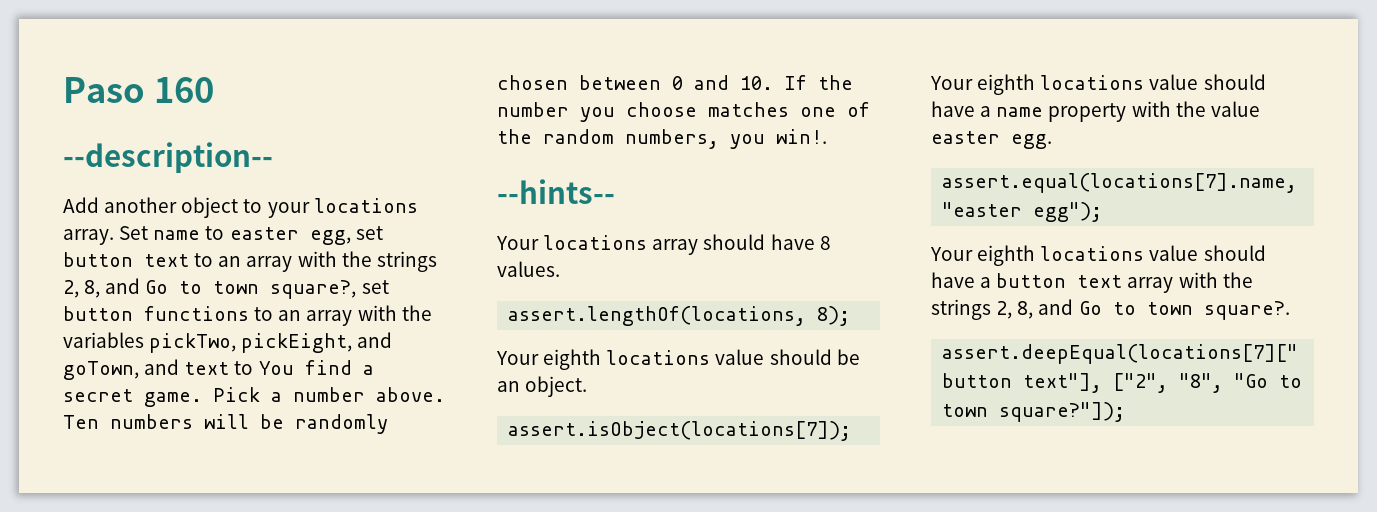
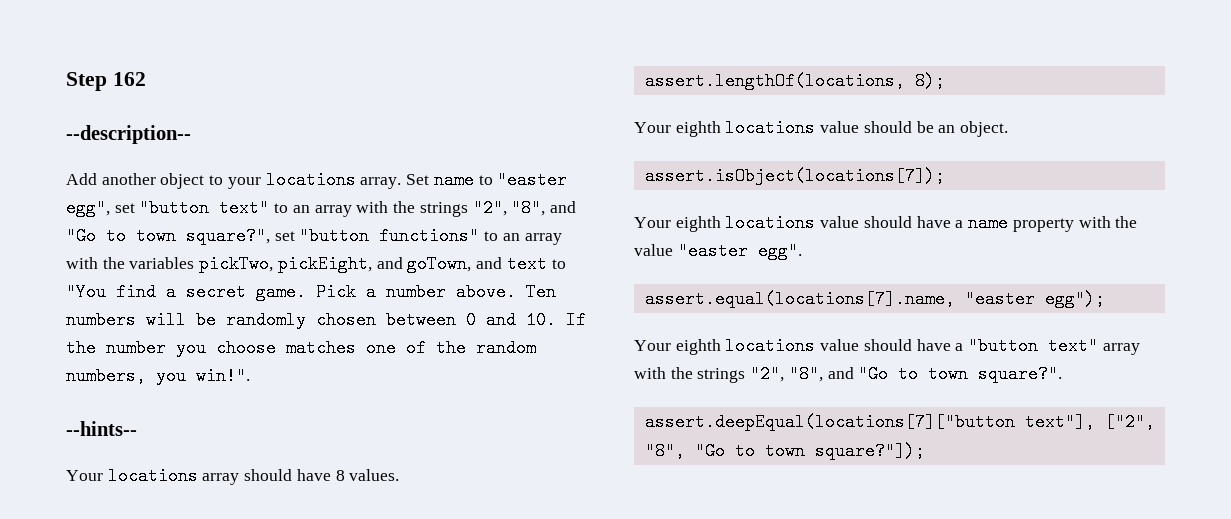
- Paso 160
+ Step 162
- Set name to easter egg, set button text to an array with the strings 2, 8, and Go to town square?, set button functions to an array with the variables pickTwo, pickEight, and goTown, and text to You find a secret game.
+ Set name to "easter egg", set "button text" to an array with the strings "2", "8", and "Go to town square?", set "button functions" to an array with the variables pickTwo, pickEight, and goTown, and text to "You find a secret game.
- Ten numbers will be randomly chosen between 0 and 10. If the number you choose matches one of the random numbers, you win!.
+ Ten numbers will be randomly chosen between 0 and 10. If the number you choose matches one of the random numbers, you win!".
- Your eighth locations value should have a name property with the value easter egg.
+ Your eighth locations value should have a name property with the value "easter egg".
- Your eighth locations value should have a button text array with the strings 2, 8, and Go to town square?.
+ Your eighth locations value should have a "button text" array with the strings "2", "8", and "Go to town square?".

